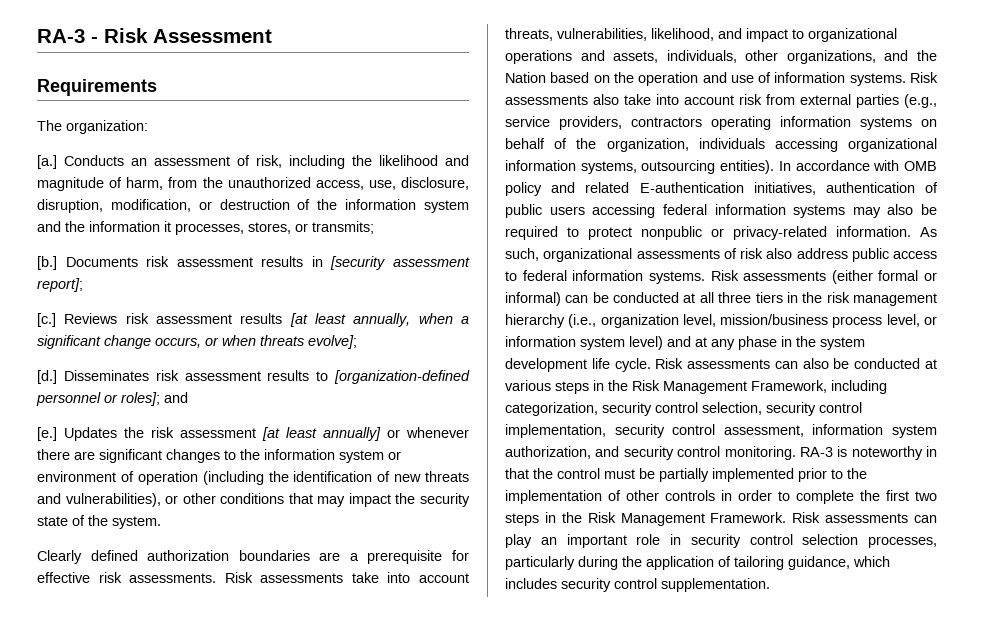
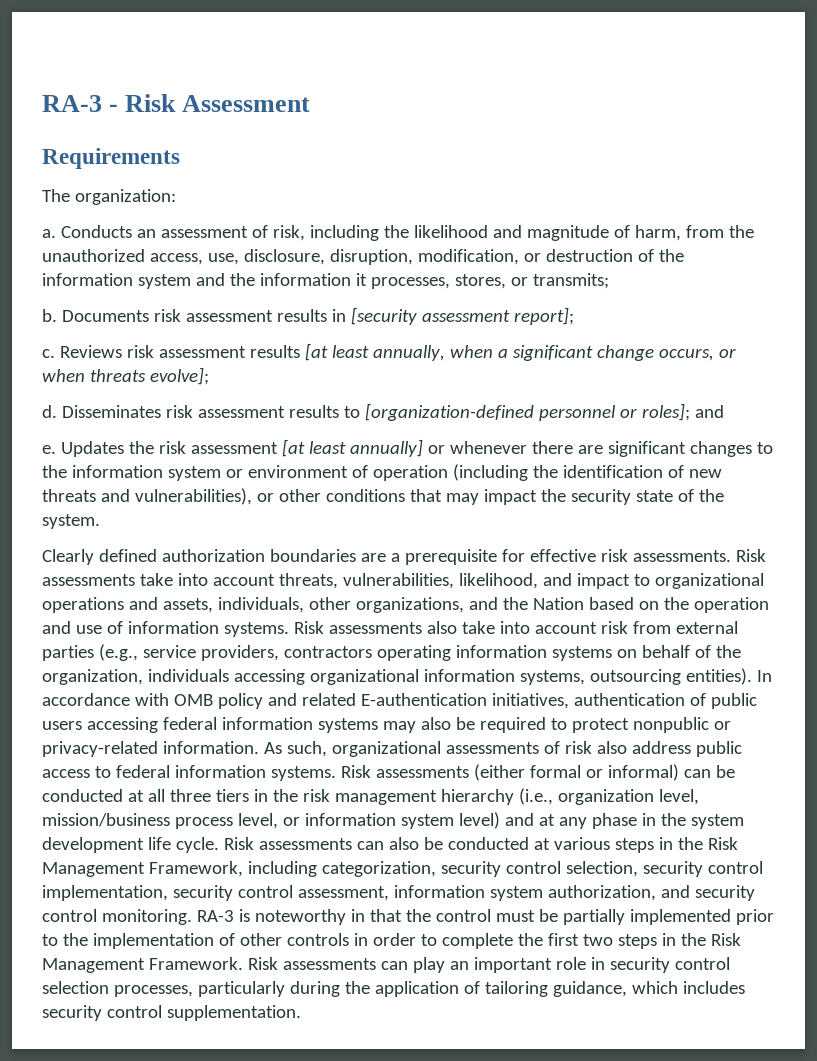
- [a.]
+ a.
- [b.]
+ b.
- [c.]
+ c.
- [d.]
+ d.
- [e.]
+ e.

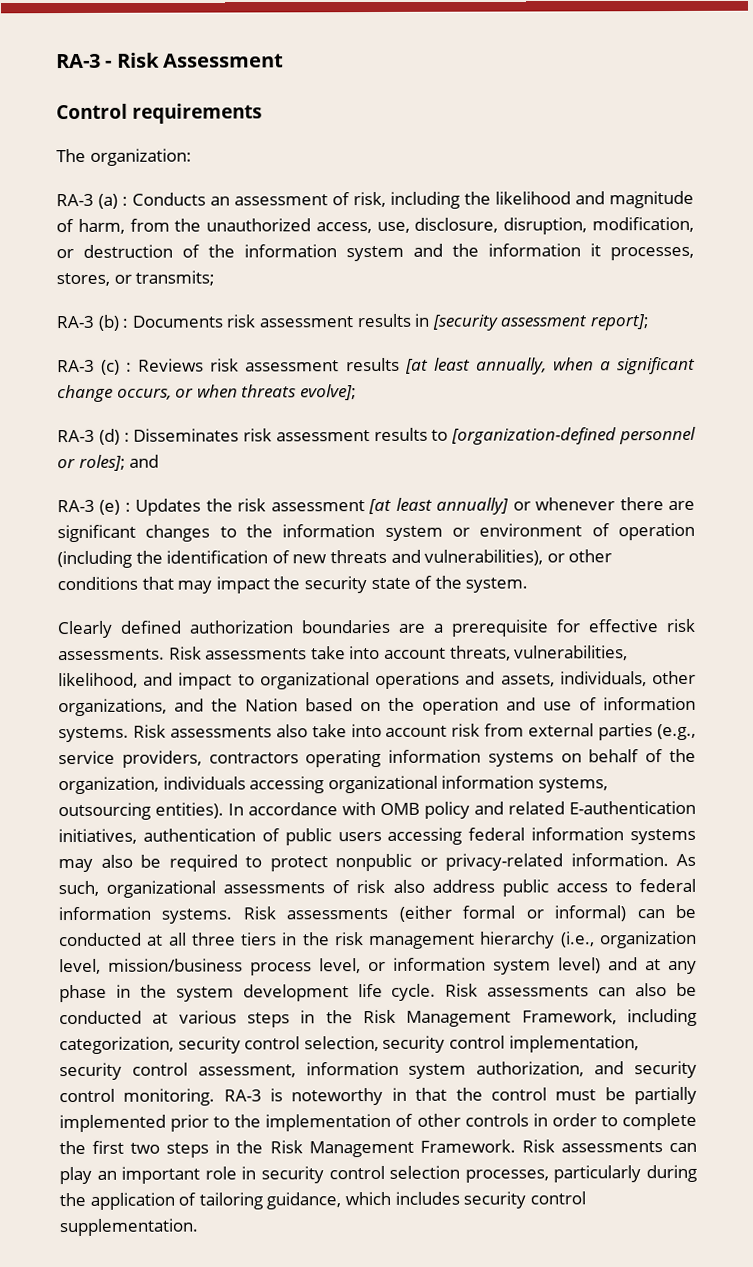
- Requirements
+ Control requirements
- a. Conducts an assessment of risk, including the likelihood and magnitude of harm, from the unauthorized access, use, disclosure, disruption, modification, or destruction of the information system and the information it processes, stores, or transmits;
+ RA-3 (a) : Conducts an assessment of risk, including the likelihood and magnitude of harm, from the unauthorized access, use, disclosure, disruption, modification, or destruction of the information system and the information it processes, stores, or transmits;
- b. Documents risk assessment results in [security assessment report];
+ RA-3 (b) : Documents risk assessment results in [security assessment report];
- c. Reviews risk assessment results [at least annually, when a significant change occurs, or when threats evolve];
+ RA-3 (c) : Reviews risk assessment results [at least annually, when a significant change occurs, or when threats evolve];
- d. Disseminates risk assessment results to [organization-defined personnel or roles]; and
+ RA-3 (d) : Disseminates risk assessment results to [organization-defined personnel or roles]; and
- e. Updates the risk assessment [at least annually] or whenever there are significant changes to the information system or environment of operation (including the identification of new threats and vulnerabilities), or other conditions that may impact the security state of the system.
+ RA-3 (e) : Updates the risk assessment [at least annually] or whenever there are significant changes to the information system or environment of operation (including the identification of new threats and vulnerabilities), or other conditions that may impact the security state of the system.

